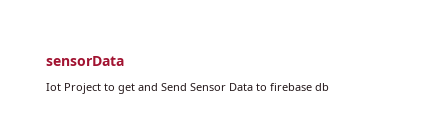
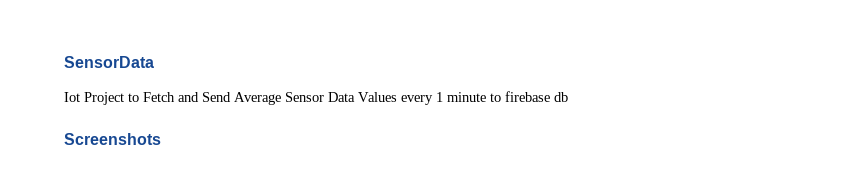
- sensorData
+ SensorData
- Iot Project to get and Send Sensor Data to firebase db
+ Iot Project to Fetch and Send Average Sensor Data Values every 1 minute to firebase db
+ Screenshots

